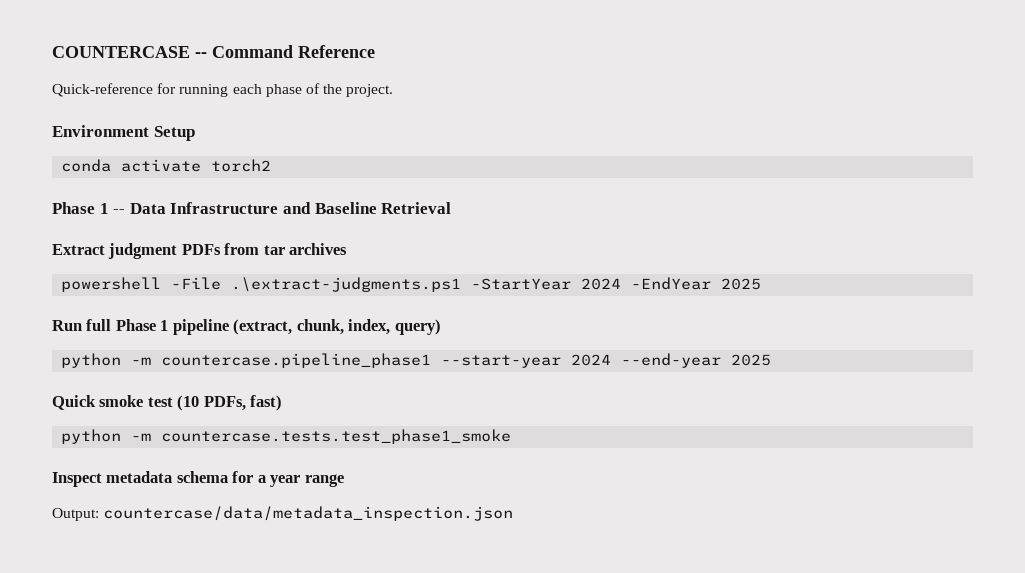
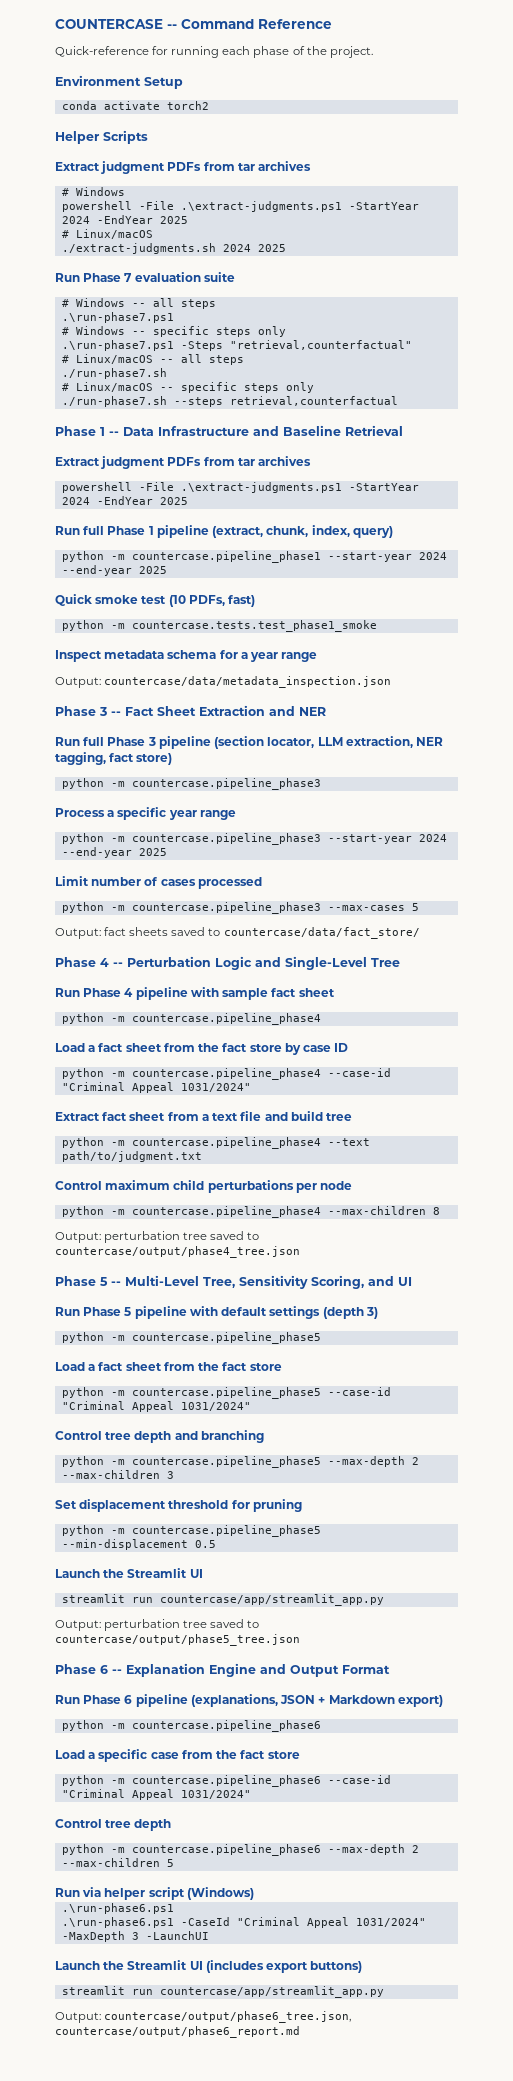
+ Helper Scripts
+ Extract judgment PDFs from tar archives
+ # Windows
+ powershell -File .\extract-judgments.ps1 -StartYear 2024 -EndYear 2025
+ # Linux/macOS
+ ./extract-judgments.sh 2024 2025
+ Run Phase 7 evaluation suite
+ # Windows -- all steps
+ .\run-phase7.ps1
+ # Windows -- specific steps only
+ .\run-phase7.ps1 -Steps "retrieval,counterfactual"
+ # Linux/macOS -- all steps
+ ./run-phase7.sh
+ # Linux/macOS -- specific steps only
+ ./run-phase7.sh --steps retrieval,counterfactual
+ Phase 3 -- Fact Sheet Extraction and NER
+ Run full Phase 3 pipeline (section locator, LLM extraction, NER tagging, fact store)
+ python -m countercase.pipeline_phase3
+ Process a specific year range
+ python -m countercase.pipeline_phase3 --start-year 2024 --end-year 2025
+ Limit number of cases processed
+ python -m countercase.pipeline_phase3 --max-cases 5
+ Output: fact sheets saved to countercase/data/fact_store/
+ Phase 4 -- Perturbation Logic and Single-Level Tree
+ Run Phase 4 pipeline with sample fact sheet
+ python -m countercase.pipeline_phase4
+ Load a fact sheet from the fact store by case ID
+ python -m countercase.pipeline_phase4 --case-id "Criminal Appeal 1031/2024"
+ Extract fact sheet from a text file and build tree
+ python -m countercase.pipeline_phase4 --text path/to/judgment.txt
+ Control maximum child perturbations per node
+ python -m countercase.pipeline_phase4 --max-children 8
+ Output: perturbation tree saved to countercase/output/phase4_tree.json
+ Phase 5 -- Multi-Level Tree, Sensitivity Scoring, and UI
+ Run Phase 5 pipeline with default settings (depth 3)
+ python -m countercase.pipeline_phase5
+ Load a fact sheet from the fact store
+ python -m countercase.pipeline_phase5 --case-id "Criminal Appeal 1031/2024"
+ Control tree depth and branching
+ python -m countercase.pipeline_phase5 --max-depth 2 --max-children 3
+ Set displacement threshold for pruning
+ python -m countercase.pipeline_phase5 --min-displacement 0.5
+ Launch the Streamlit UI
+ streamlit run countercase/app/streamlit_app.py
+ Output: perturbation tree saved to countercase/output/phase5_tree.json
+ Phase 6 -- Explanation Engine and Output Format
+ Run Phase 6 pipeline (explanations, JSON + Markdown export)
+ python -m countercase.pipeline_phase6
+ Load a specific case from the fact store
+ python -m countercase.pipeline_phase6 --case-id "Criminal Appeal 1031/2024"
+ Control tree depth
+ python -m countercase.pipeline_phase6 --max-depth 2 --max-children 5
+ Run via helper script (Windows)
+ .\run-phase6.ps1
+ .\run-phase6.ps1 -CaseId "Criminal Appeal 1031/2024" -MaxDepth 3 -LaunchUI
+ Launch the Streamlit UI (includes export buttons)
+ streamlit run countercase/app/streamlit_app.py
+ Output: countercase/output/phase6_tree.json, countercase/output/phase6_report.md

